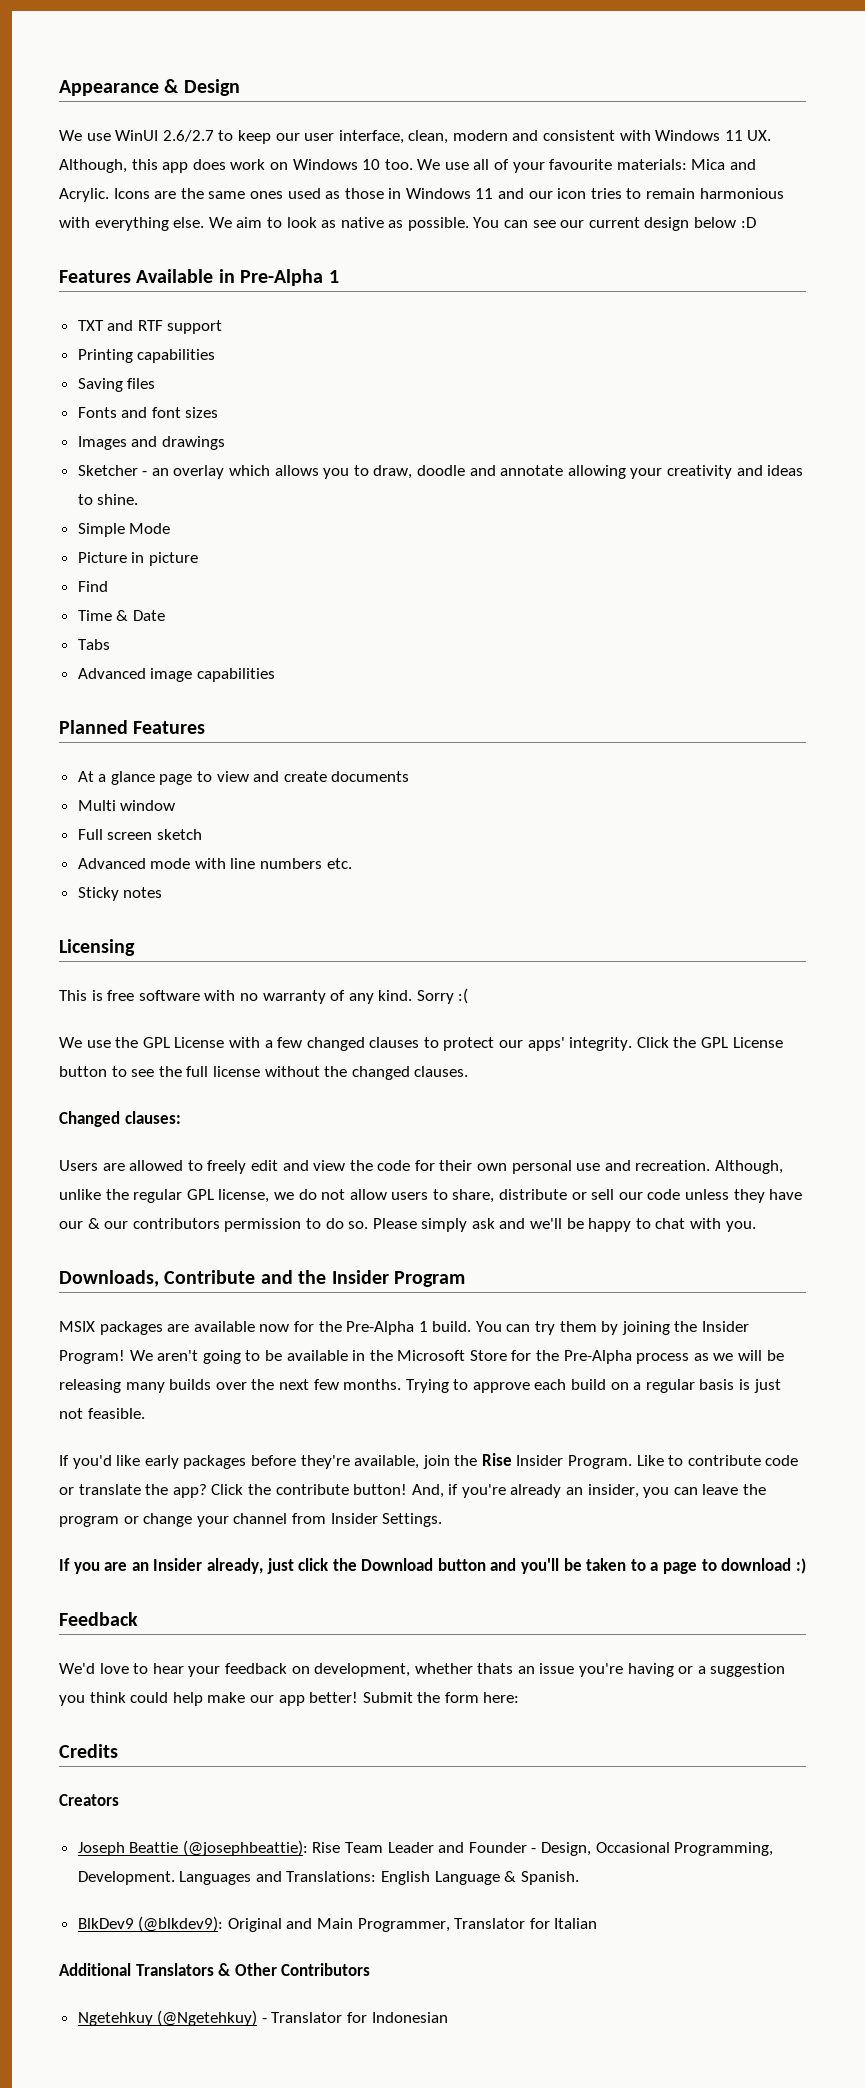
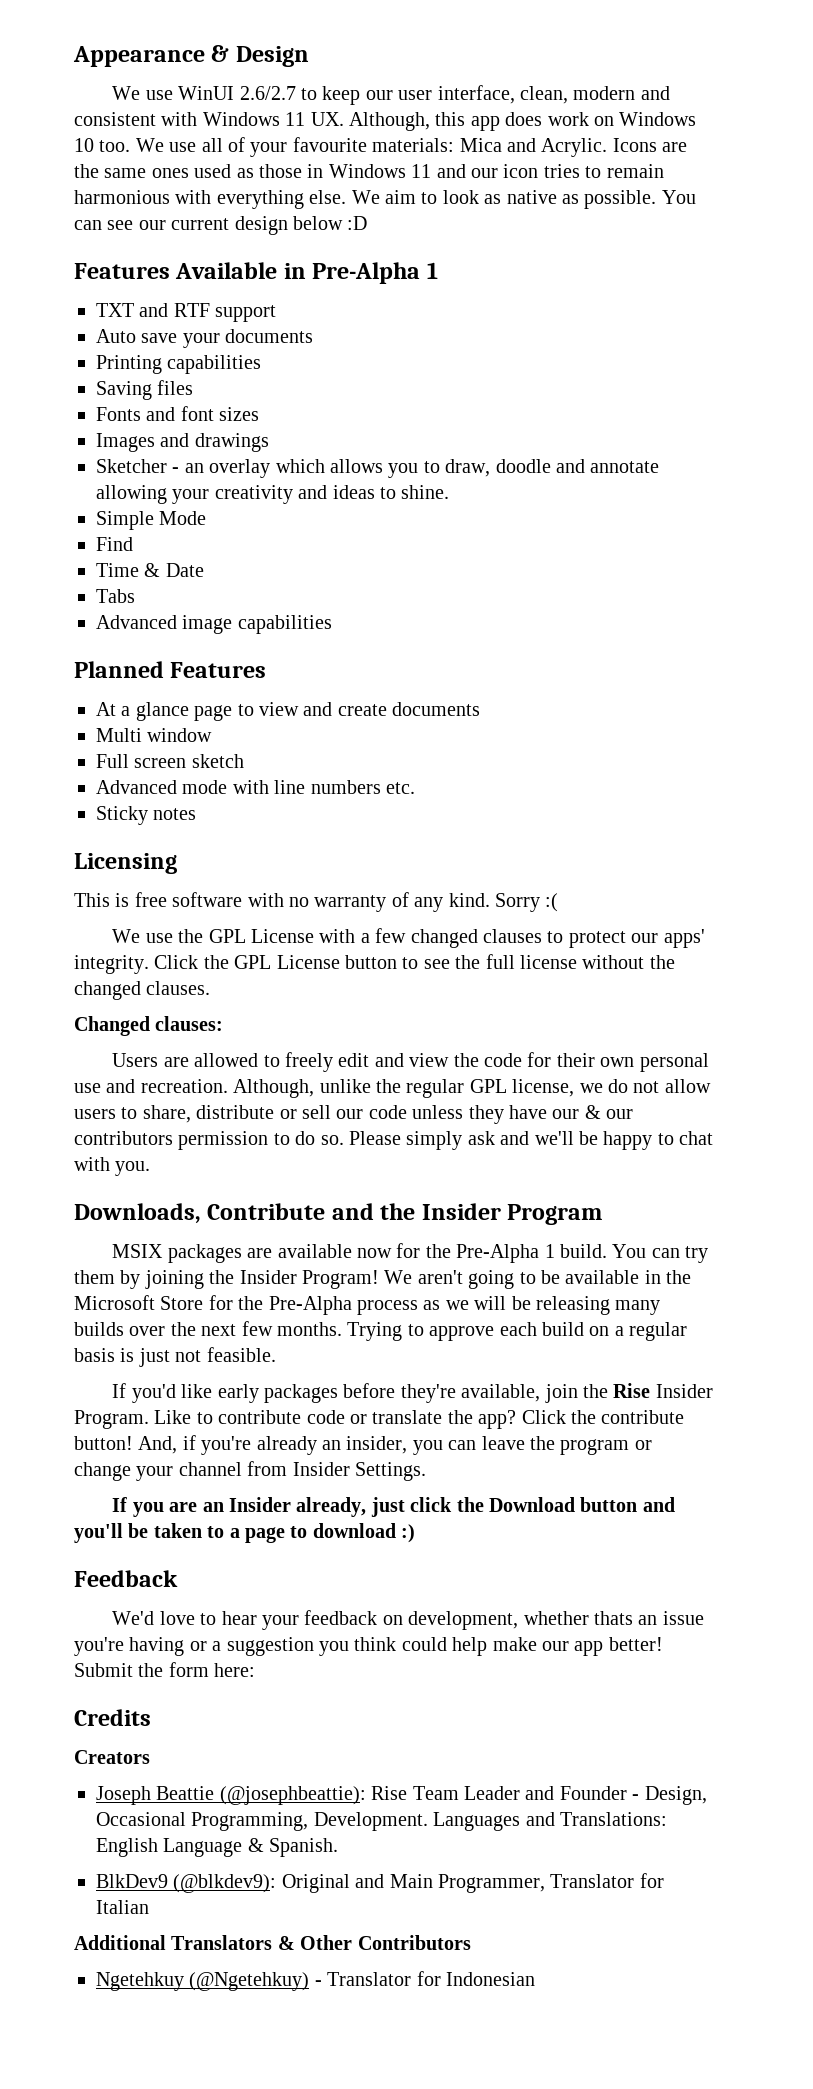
+ Auto save your documents
- Picture in picture

